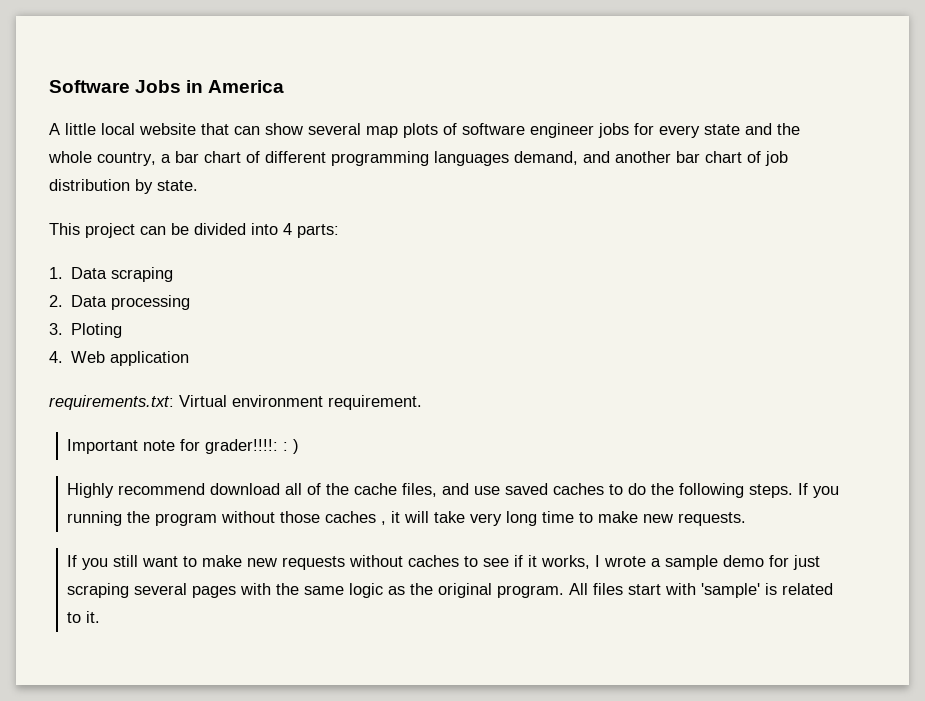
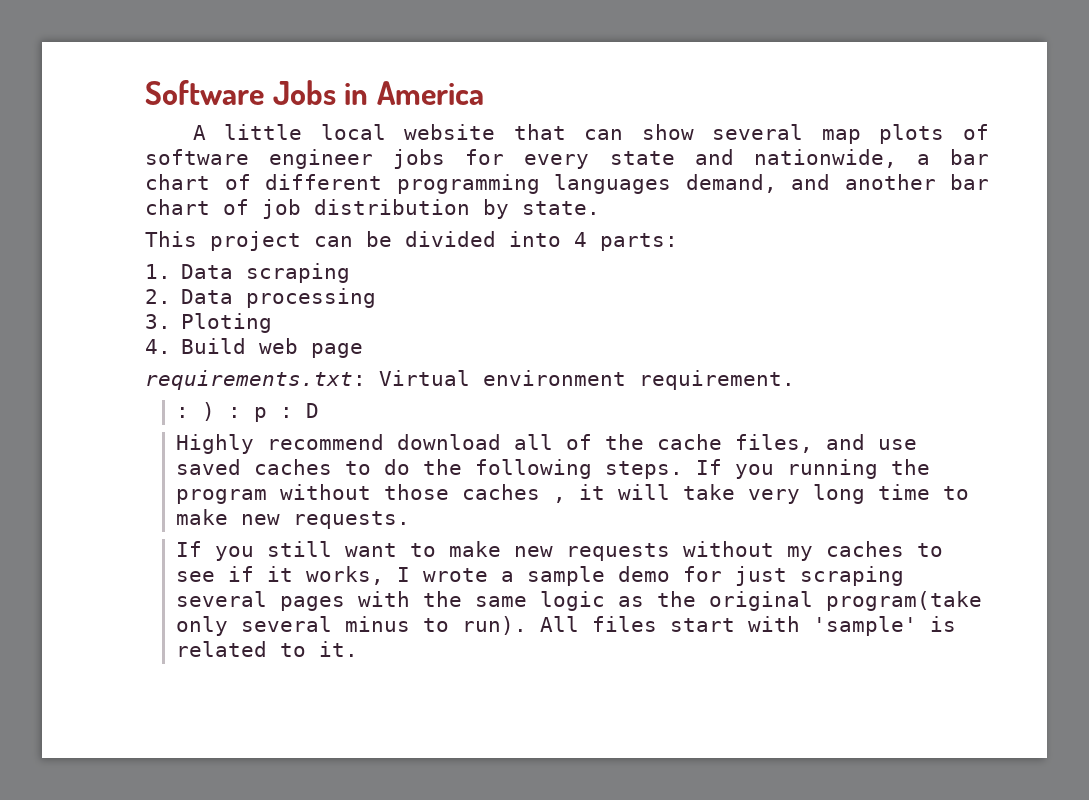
- A little local website that can show several map plots of software engineer jobs for every state and the whole country, a bar chart of different programming languages demand, and another bar chart of job distribution by state.
+ A little local website that can show several map plots of software engineer jobs for every state and nationwide, a bar chart of different programming languages demand, and another bar chart of job distribution by state.
- 4. Web application
+ 4. Build web page
- Important note for grader!!!!: : )
+ : ) : p : D
- If you still want to make new requests without caches to see if it works, I wrote a sample demo for just scraping several pages with the same logic as the original program.
+ If you still want to make new requests without my caches to see if it works, I wrote a sample demo for just scraping several pages with the same logic as the original program(take only several minus to run).

